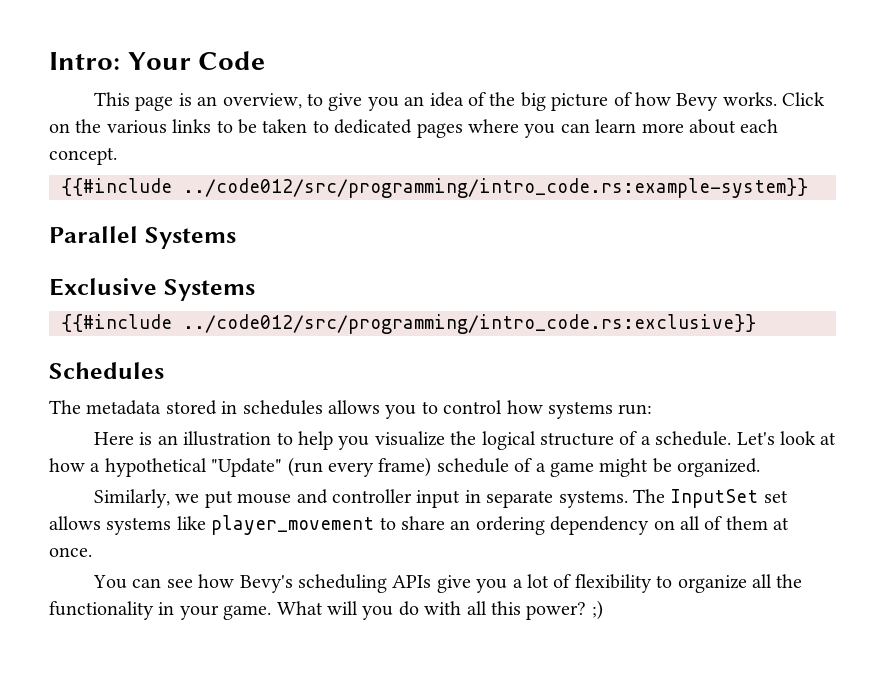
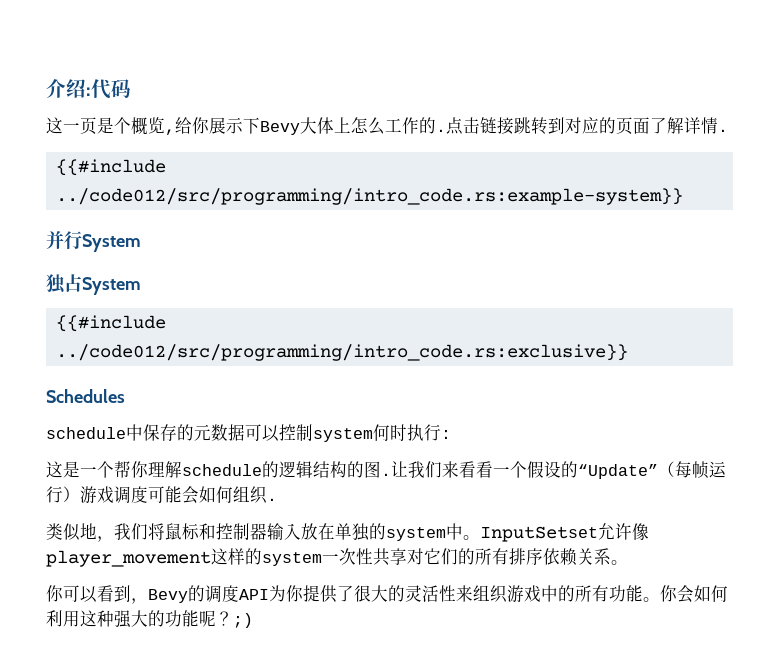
- Intro: Your Code
- This page is an overview, to give you an idea of the big picture of how Bevy works. Click on the various links to be taken to dedicated pages where you can learn more about each concept.
+ 介绍:代码
+ 这一页是个概览,给你展示下Bevy大体上怎么工作的.点击链接跳转到对应的页面了解详情.
  {{#include ../code012/src/programming/intro_code.rs:example-system}}
- Parallel Systems
- Exclusive Systems
+ 并行System
+ 独占System
  {{#include ../code012/src/programming/intro_code.rs:exclusive}}
  Schedules
- The metadata stored in schedules allows you to control how systems run:
- Here is an illustration to help you visualize the logical structure of a schedule. Let's look at how a hypothetical "Update" (run every frame) schedule of a game might be organized.
- Similarly, we put mouse and controller input in separate systems. The InputSet set allows systems like player_movement to share an ordering dependency on all of them at once.
- You can see how Bevy's scheduling APIs give you a lot of flexibility to organize all the functionality in your game. What will you do with all this power? ;)
+ schedule中保存的元数据可以控制system何时执行:
+ 这是一个帮你理解schedule的逻辑结构的图.让我们来看看一个假设的“Update”（每帧运行）游戏调度可能会如何组织.
+ 类似地，我们将鼠标和控制器输入放在单独的system中。InputSetset允许像player_movement这样的system一次性共享对它们的所有排序依赖关系。
+ 你可以看到，Bevy的调度API为你提供了很大的灵活性来组织游戏中的所有功能。你会如何利用这种强大的功能呢？;)

